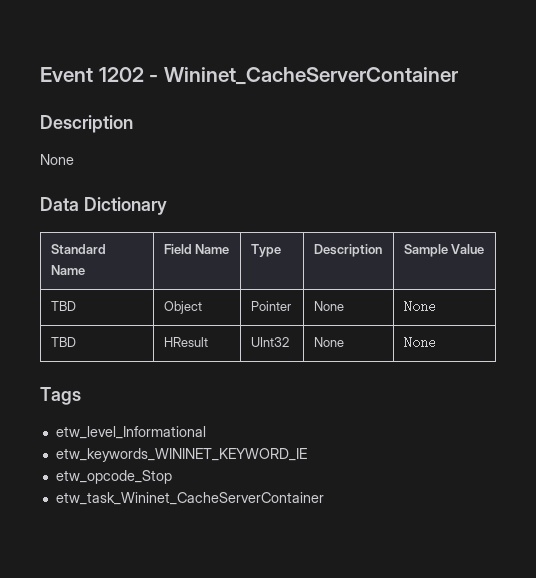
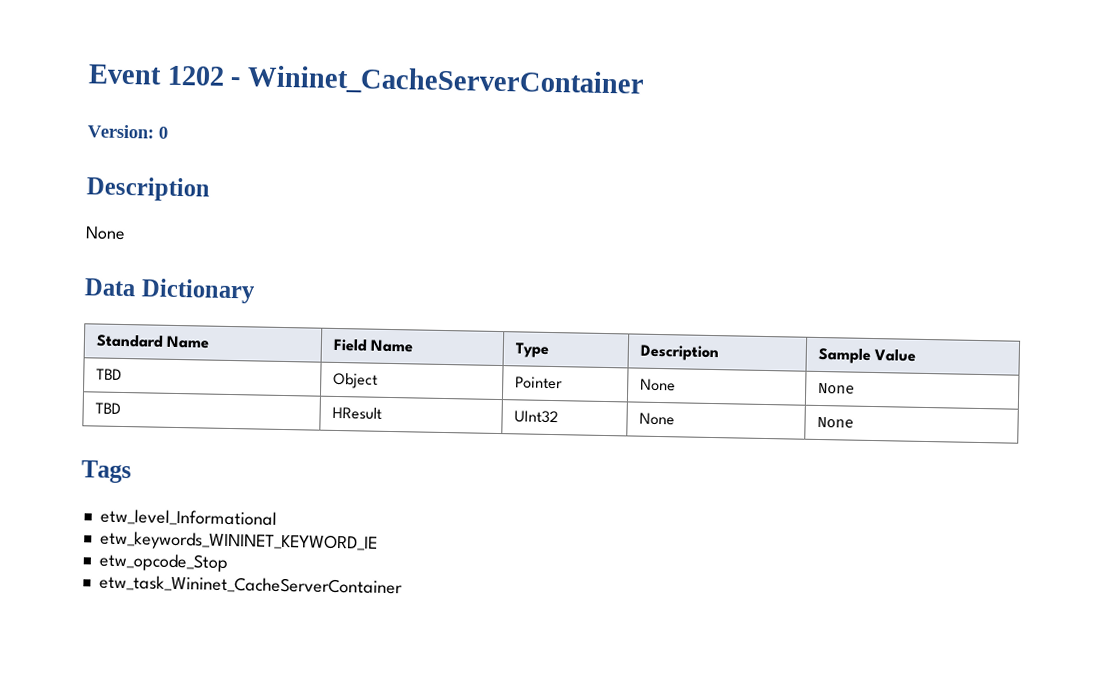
+ Version: 0

